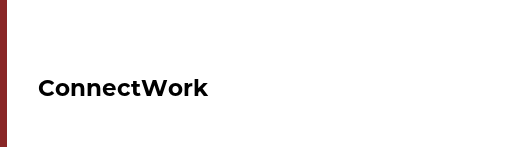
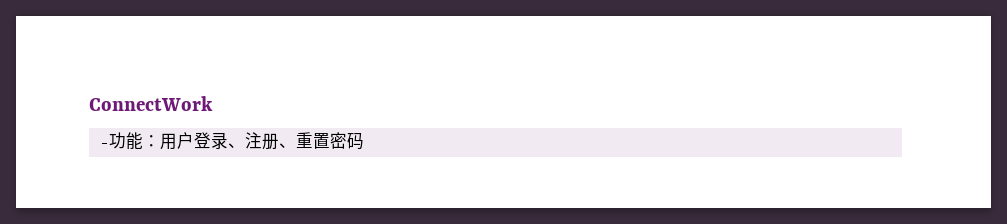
+ -功能：用户登录、注册、重置密码

